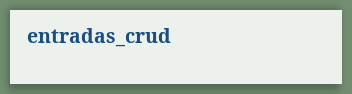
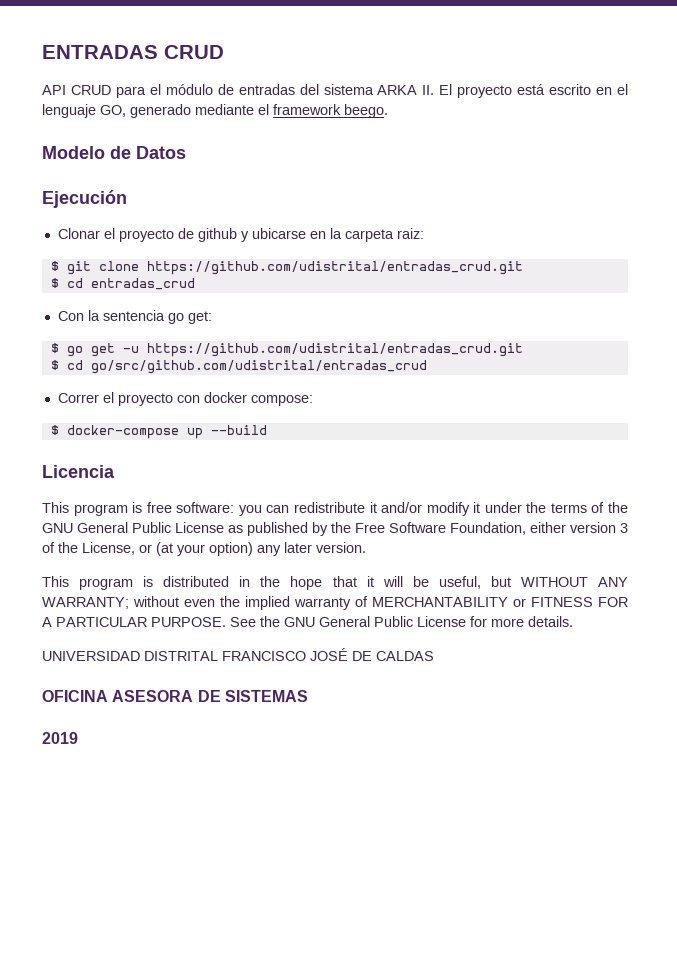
- entradas_crud
+ ENTRADAS CRUD
+ API CRUD para el módulo de entradas del sistema ARKA II. El proyecto está escrito en el lenguaje GO, generado mediante el framework beego.
+ Modelo de Datos
+ Ejecución
+ Clonar el proyecto de github y ubicarse en la carpeta raiz:
+ $ git clone https://github.com/udistrital/entradas_crud.git
+ $ cd entradas_crud
+ Con la sentencia go get:
+ $ go get -u https://github.com/udistrital/entradas_crud.git
+ $ cd go/src/github.com/udistrital/entradas_crud
+ Correr el proyecto con docker compose:
+ $ docker-compose up --build
+ Licencia
+ This program is free software: you can redistribute it and/or modify it under the terms of the GNU General Public License as published by the Free Software Foundation, either version 3 of the License, or (at your option) any later version.
+ This program is distributed in the hope that it will be useful, but WITHOUT ANY WARRANTY; without even the implied warranty of MERCHANTABILITY or FITNESS FOR A PARTICULAR PURPOSE. See the GNU General Public License for more details.
+ UNIVERSIDAD DISTRITAL FRANCISCO JOSÉ DE CALDAS
+ OFICINA ASESORA DE SISTEMAS
+ 2019

